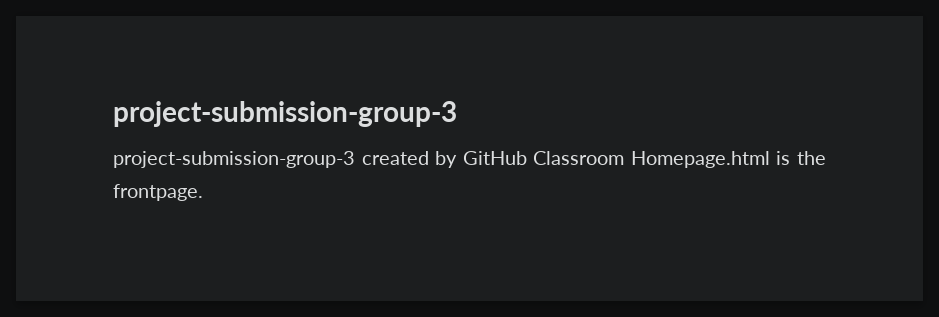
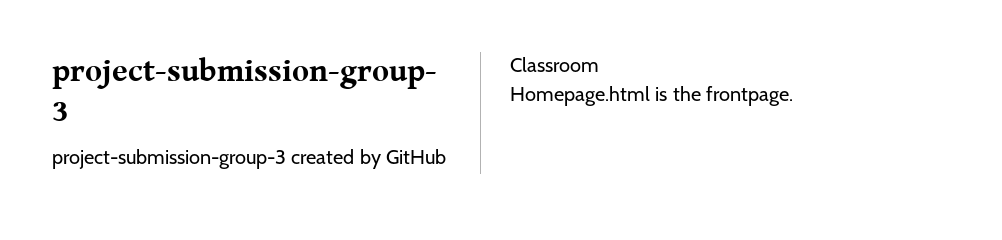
- project-submission-group-3 created by GitHub Classroom Homepage.html is the frontpage.
+ project-submission-group-3 created by GitHub Classroom
+ Homepage.html is the frontpage.

